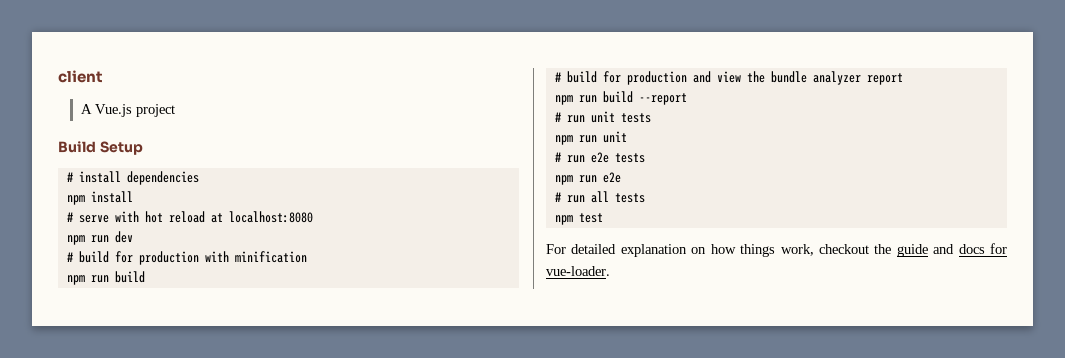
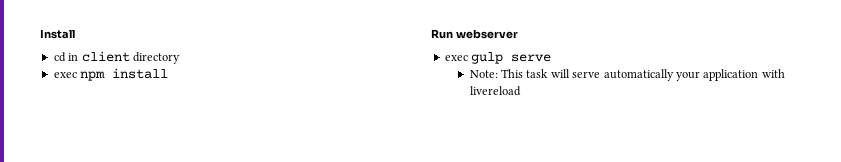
- client
- A Vue.js project
- Build Setup
- # install dependencies
- npm install
- # serve with hot reload at localhost:8080
- npm run dev
- # build for production with minification
- npm run build
- # build for production and view the bundle analyzer report
- npm run build --report
- # run unit tests
- npm run unit
- # run e2e tests
- npm run e2e
- # run all tests
- npm test
- For detailed explanation on how things work, checkout the guide and docs for vue-loader.
+ Install
+ cd in client directory
+ exec npm install
+ Run webserver
+ exec gulp serve
+ Note: This task will serve automatically your application with livereload

